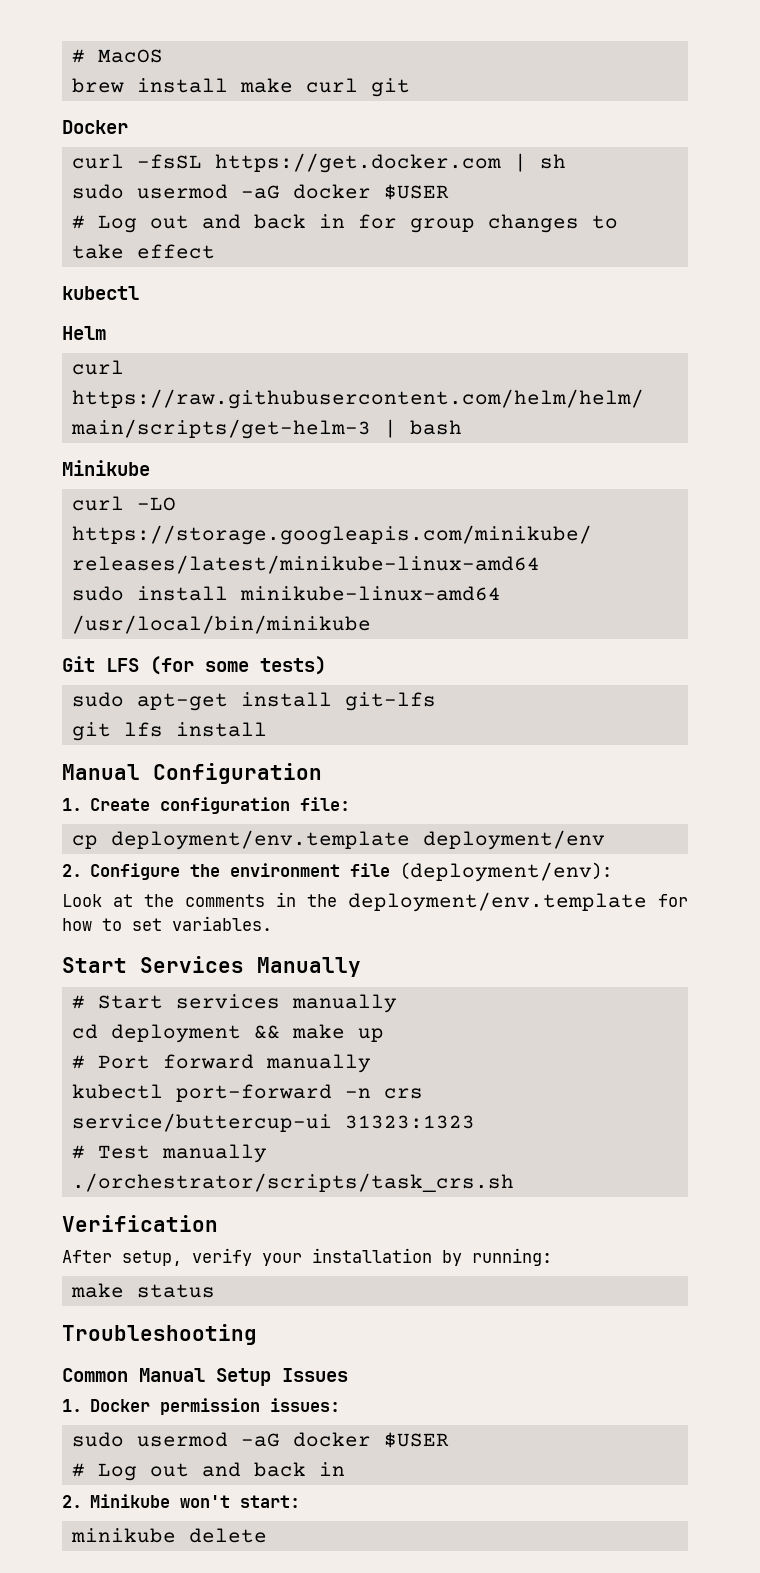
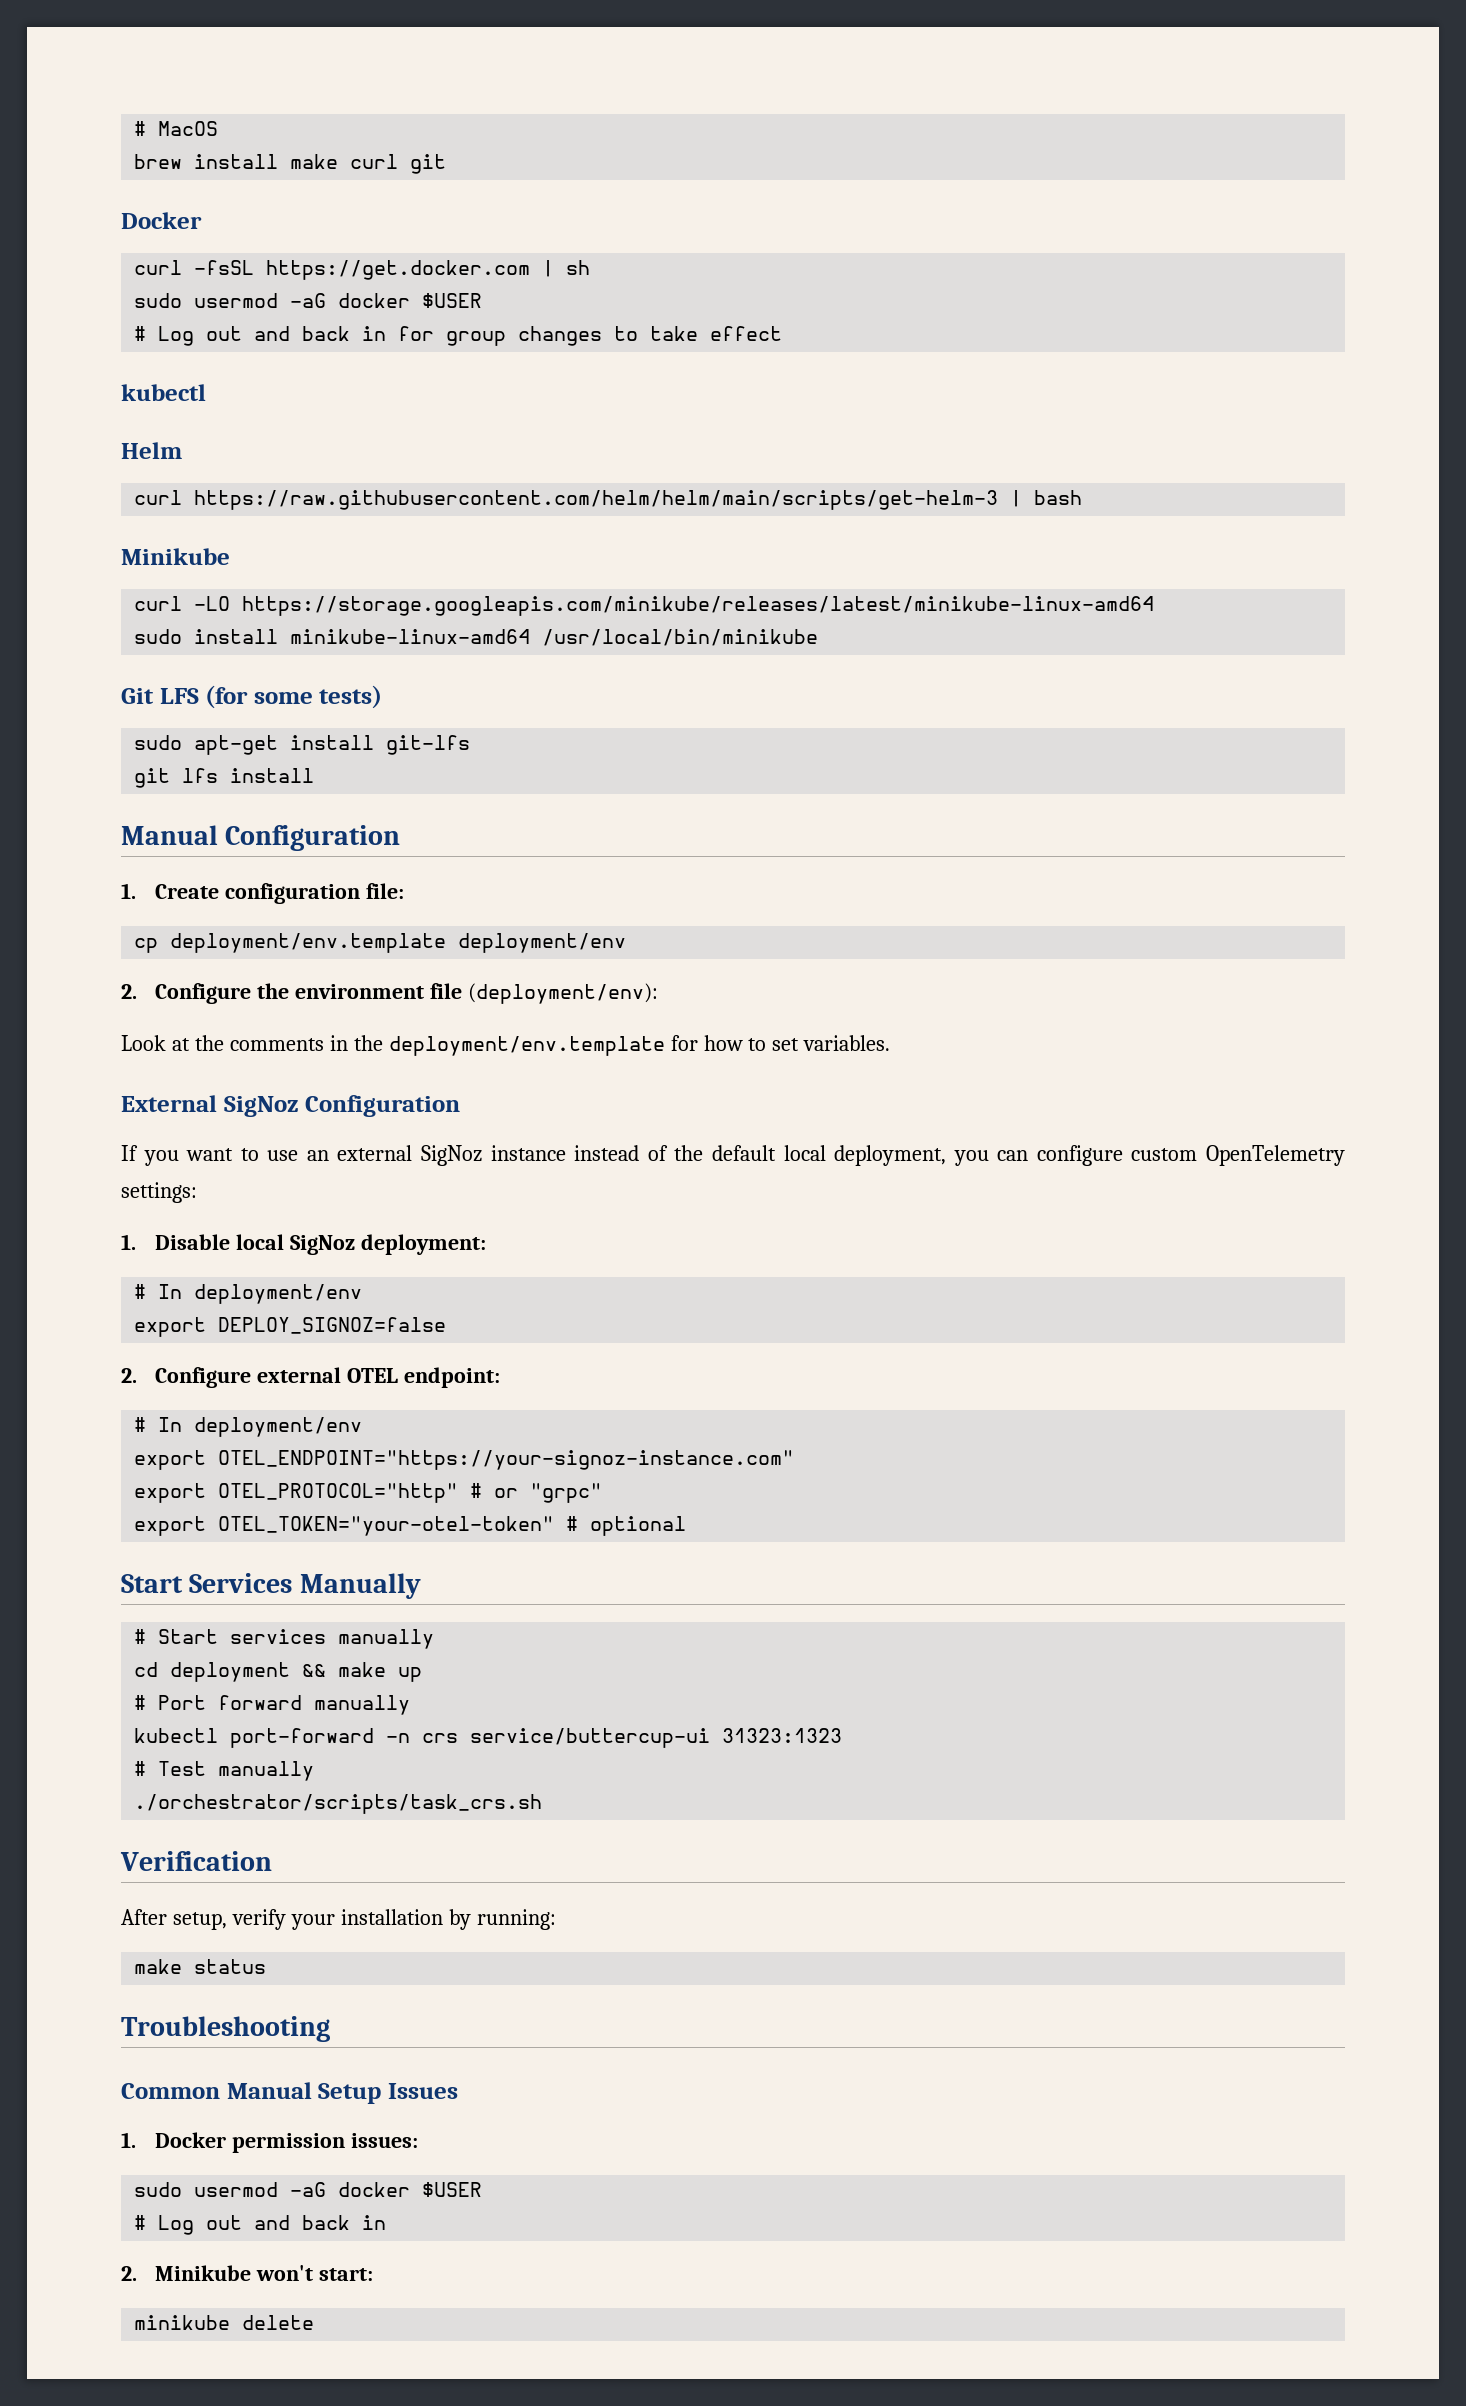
+ External SigNoz Configuration
+ If you want to use an external SigNoz instance instead of the default local deployment, you can configure custom OpenTelemetry settings:
+ 1. Disable local SigNoz deployment:
+ # In deployment/env
+ export DEPLOY_SIGNOZ=false
+ 2. Configure external OTEL endpoint:
+ # In deployment/env
+ export OTEL_ENDPOINT="https://your-signoz-instance.com"
+ export OTEL_PROTOCOL="http" # or "grpc"
+ export OTEL_TOKEN="your-otel-token" # optional

